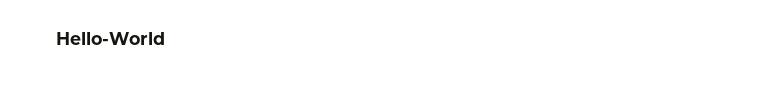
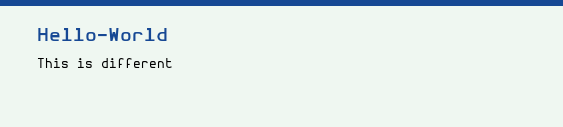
+ This is different

